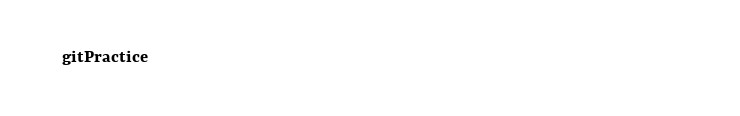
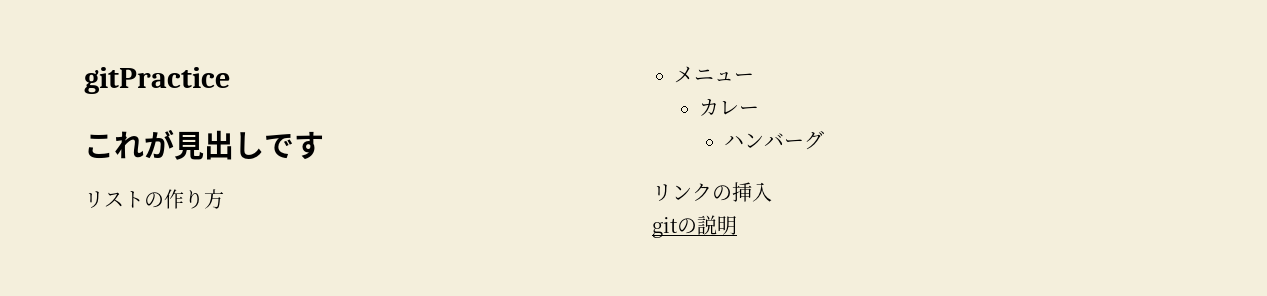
+ これが見出しです
+ リストの作り方
+ メニュー
+ カレー
+ ハンバーグ
+ リンクの挿入
+ gitの説明

